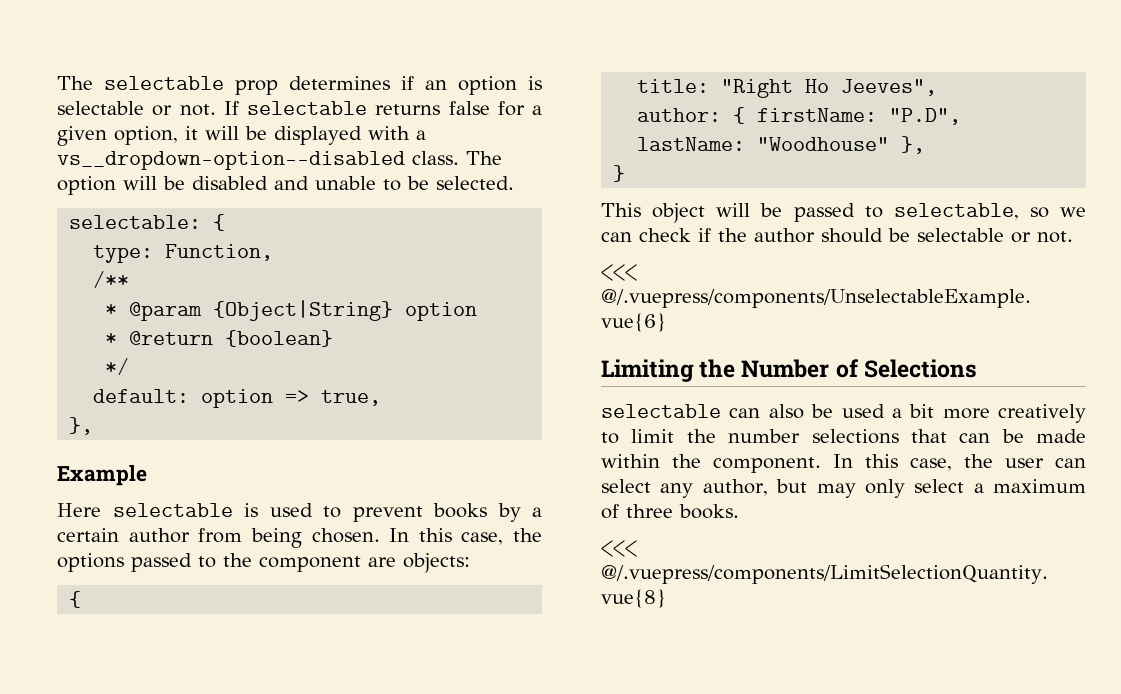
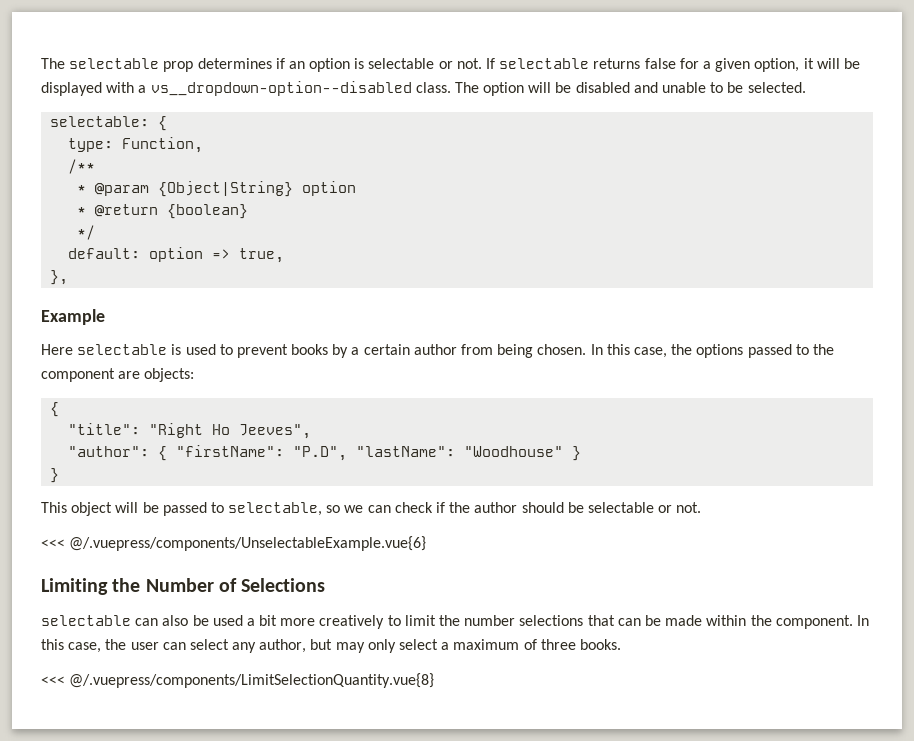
- title: "Right Ho Jeeves",
+ "title": "Right Ho Jeeves",
- author: { firstName: "P.D", lastName: "Woodhouse" },
+ "author": { "firstName": "P.D", "lastName": "Woodhouse" }

